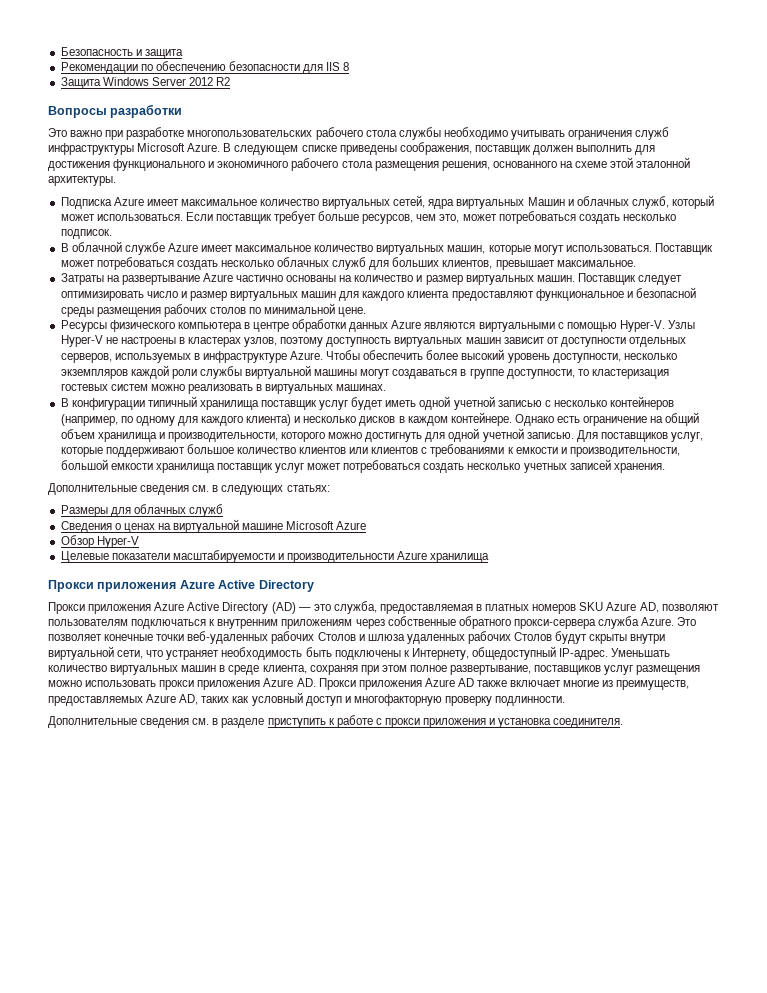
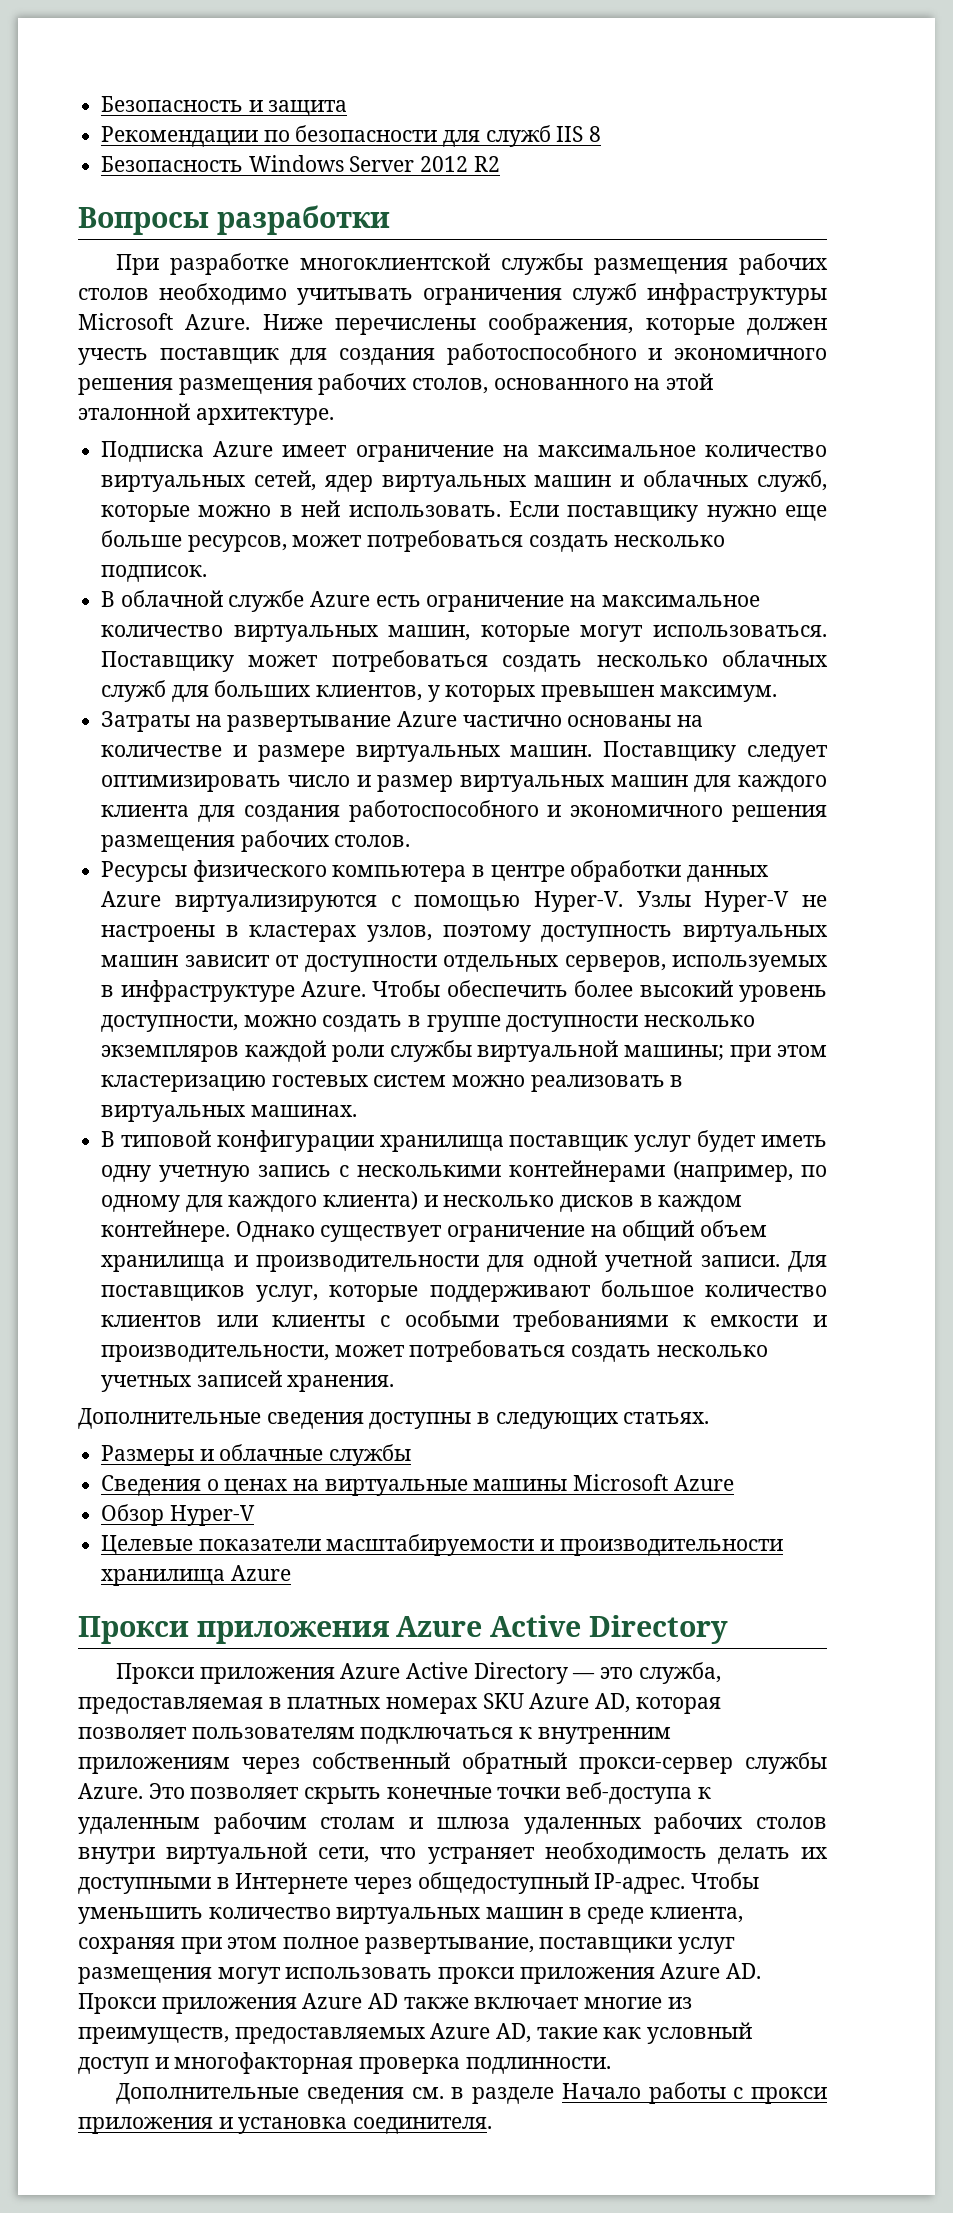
- Рекомендации по обеспечению безопасности для IIS 8
+ Рекомендации по безопасности для служб IIS 8
- Защита Windows Server 2012 R2
+ Безопасность Windows Server 2012 R2
- Это важно при разработке многопользовательских рабочего стола службы необходимо учитывать ограничения служб инфраструктуры Microsoft Azure.
+ При разработке многоклиентской службы размещения рабочих столов необходимо учитывать ограничения служб инфраструктуры Microsoft Azure.
- В следующем списке приведены соображения, поставщик должен выполнить для достижения функционального и экономичного рабочего стола размещения решения, основанного на схеме этой эталонной архитектуры.
+ Ниже перечислены соображения, которые должен учесть поставщик для создания работоспособного и экономичного решения размещения рабочих столов, основанного на этой эталонной архитектуре.
- Подписка Azure имеет максимальное количество виртуальных сетей, ядра виртуальных Машин и облачных служб, который может использоваться. Если поставщик требует больше ресурсов, чем это, может потребоваться создать несколько подписок.
+ Подписка Azure имеет ограничение на максимальное количество виртуальных сетей, ядер виртуальных машин и облачных служб, которые можно в ней использовать. Если поставщику нужно еще больше ресурсов, может потребоваться создать несколько подписок.
- В облачной службе Azure имеет максимальное количество виртуальных машин, которые могут использоваться.
+ В облачной службе Azure есть ограничение на максимальное количество виртуальных машин, которые могут использоваться.
- Поставщик может потребоваться создать несколько облачных служб для больших клиентов, превышает максимальное.
+ Поставщику может потребоваться создать несколько облачных служб для больших клиентов, у которых превышен максимум.
- Затраты на развертывание Azure частично основаны на количество и размер виртуальных машин.
+ Затраты на развертывание Azure частично основаны на количестве и размере виртуальных машин.
- Поставщик следует оптимизировать число и размер виртуальных машин для каждого клиента предоставляют функциональное и безопасной среды размещения рабочих столов по минимальной цене.
+ Поставщику следует оптимизировать число и размер виртуальных машин для каждого клиента для создания работоспособного и экономичного решения размещения рабочих столов.
- Ресурсы физического компьютера в центре обработки данных Azure являются виртуальными с помощью Hyper-V.
+ Ресурсы физического компьютера в центре обработки данных Azure виртуализируются с помощью Hyper-V.
- Чтобы обеспечить более высокий уровень доступности, несколько экземпляров каждой роли службы виртуальной машины могут создаваться в группе доступности, то кластеризация гостевых систем можно реализовать в виртуальных машинах.
+ Чтобы обеспечить более высокий уровень доступности, можно создать в группе доступности несколько экземпляров каждой роли службы виртуальной машины; при этом кластеризацию гостевых систем можно реализовать в виртуальных машинах.
- В конфигурации типичный хранилища поставщик услуг будет иметь одной учетной записью с несколько контейнеров (например, по одному для каждого клиента) и несколько дисков в каждом контейнере.
+ В типовой конфигурации хранилища поставщик услуг будет иметь одну учетную запись с несколькими контейнерами (например, по одному для каждого клиента) и несколько дисков в каждом контейнере.
- Однако есть ограничение на общий объем хранилища и производительности, которого можно достигнуть для одной учетной записью.
+ Однако существует ограничение на общий объем хранилища и производительности для одной учетной записи.
- Для поставщиков услуг, которые поддерживают большое количество клиентов или клиентов с требованиями к емкости и производительности, большой емкости хранилища поставщик услуг может потребоваться создать несколько учетных записей хранения.
+ Для поставщиков услуг, которые поддерживают большое количество клиентов или клиенты с особыми требованиями к емкости и производительности, может потребоваться создать несколько учетных записей хранения.
- Дополнительные сведения см. в следующих статьях:
+ Дополнительные сведения доступны в следующих статьях.
- Размеры для облачных служб
+ Размеры и облачные службы
- Сведения о ценах на виртуальной машине Microsoft Azure
+ Сведения о ценах на виртуальные машины Microsoft Azure
- Целевые показатели масштабируемости и производительности Azure хранилища
+ Целевые показатели масштабируемости и производительности хранилища Azure
- Прокси приложения Azure Active Directory (AD) — это служба, предоставляемая в платных номеров SKU Azure AD, позволяют пользователям подключаться к внутренним приложениям через собственные обратного прокси-сервера служба Azure.
+ Прокси приложения Azure Active Directory — это служба, предоставляемая в платных номерах SKU Azure AD, которая позволяет пользователям подключаться к внутренним приложениям через собственный обратный прокси-сервер службы Azure.
- Это позволяет конечные точки веб-удаленных рабочих Столов и шлюза удаленных рабочих Столов будут скрыты внутри виртуальной сети, что устраняет необходимость быть подключены к Интернету, общедоступный IP-адрес. Уменьшать количество виртуальных машин в среде клиента, сохраняя при этом полное развертывание, поставщиков услуг размещения можно использовать прокси приложения Azure AD. Прокси приложения Azure AD также включает многие из преимуществ, предоставляемых Azure AD, таких как условный доступ и многофакторную проверку подлинности.
+ Это позволяет скрыть конечные точки веб-доступа к удаленным рабочим столам и шлюза удаленных рабочих столов внутри виртуальной сети, что устраняет необходимость делать их доступными в Интернете через общедоступный IP-адрес. Чтобы уменьшить количество виртуальных машин в среде клиента, сохраняя при этом полное развертывание, поставщики услуг размещения могут использовать прокси приложения Azure AD. Прокси приложения Azure AD также включает многие из преимуществ, предоставляемых Azure AD, такие как условный доступ и многофакторная проверка подлинности.
- Дополнительные сведения см. в разделе приступить к работе с прокси приложения и установка соединителя.
+ Дополнительные сведения см. в разделе Начало работы с прокси приложения и установка соединителя.

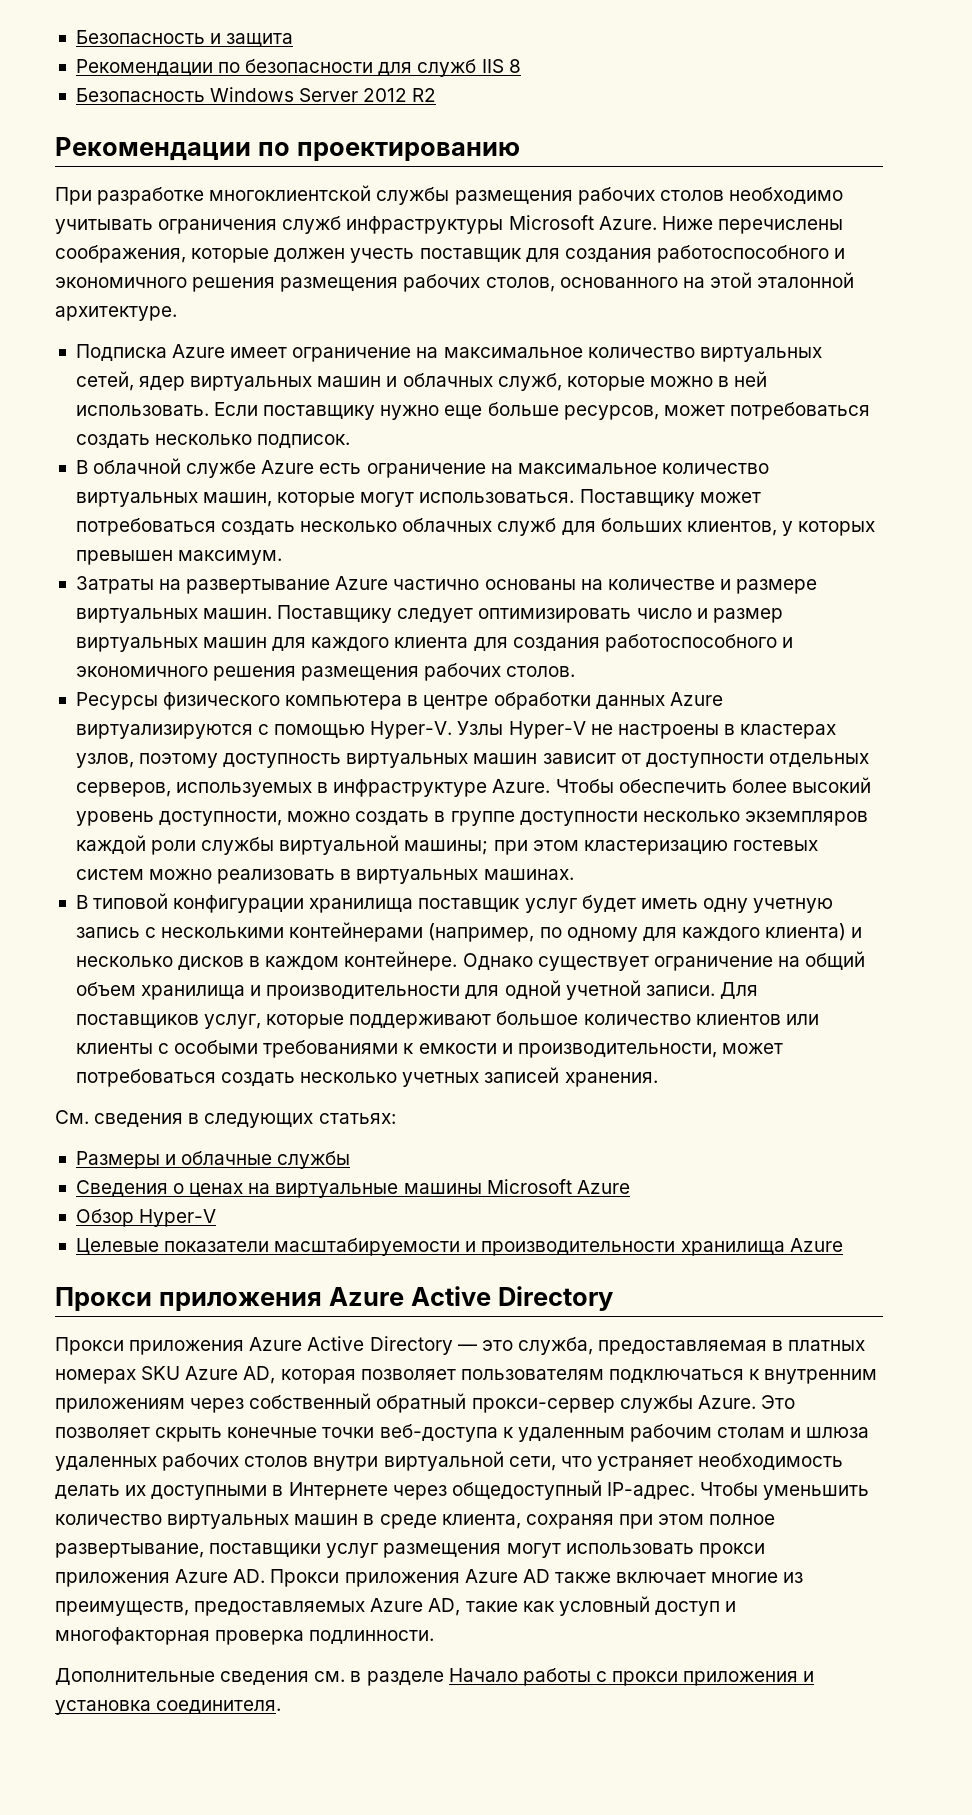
- Вопросы разработки
+ Рекомендации по проектированию
- Дополнительные сведения доступны в следующих статьях.
+ См. сведения в следующих статьях:

